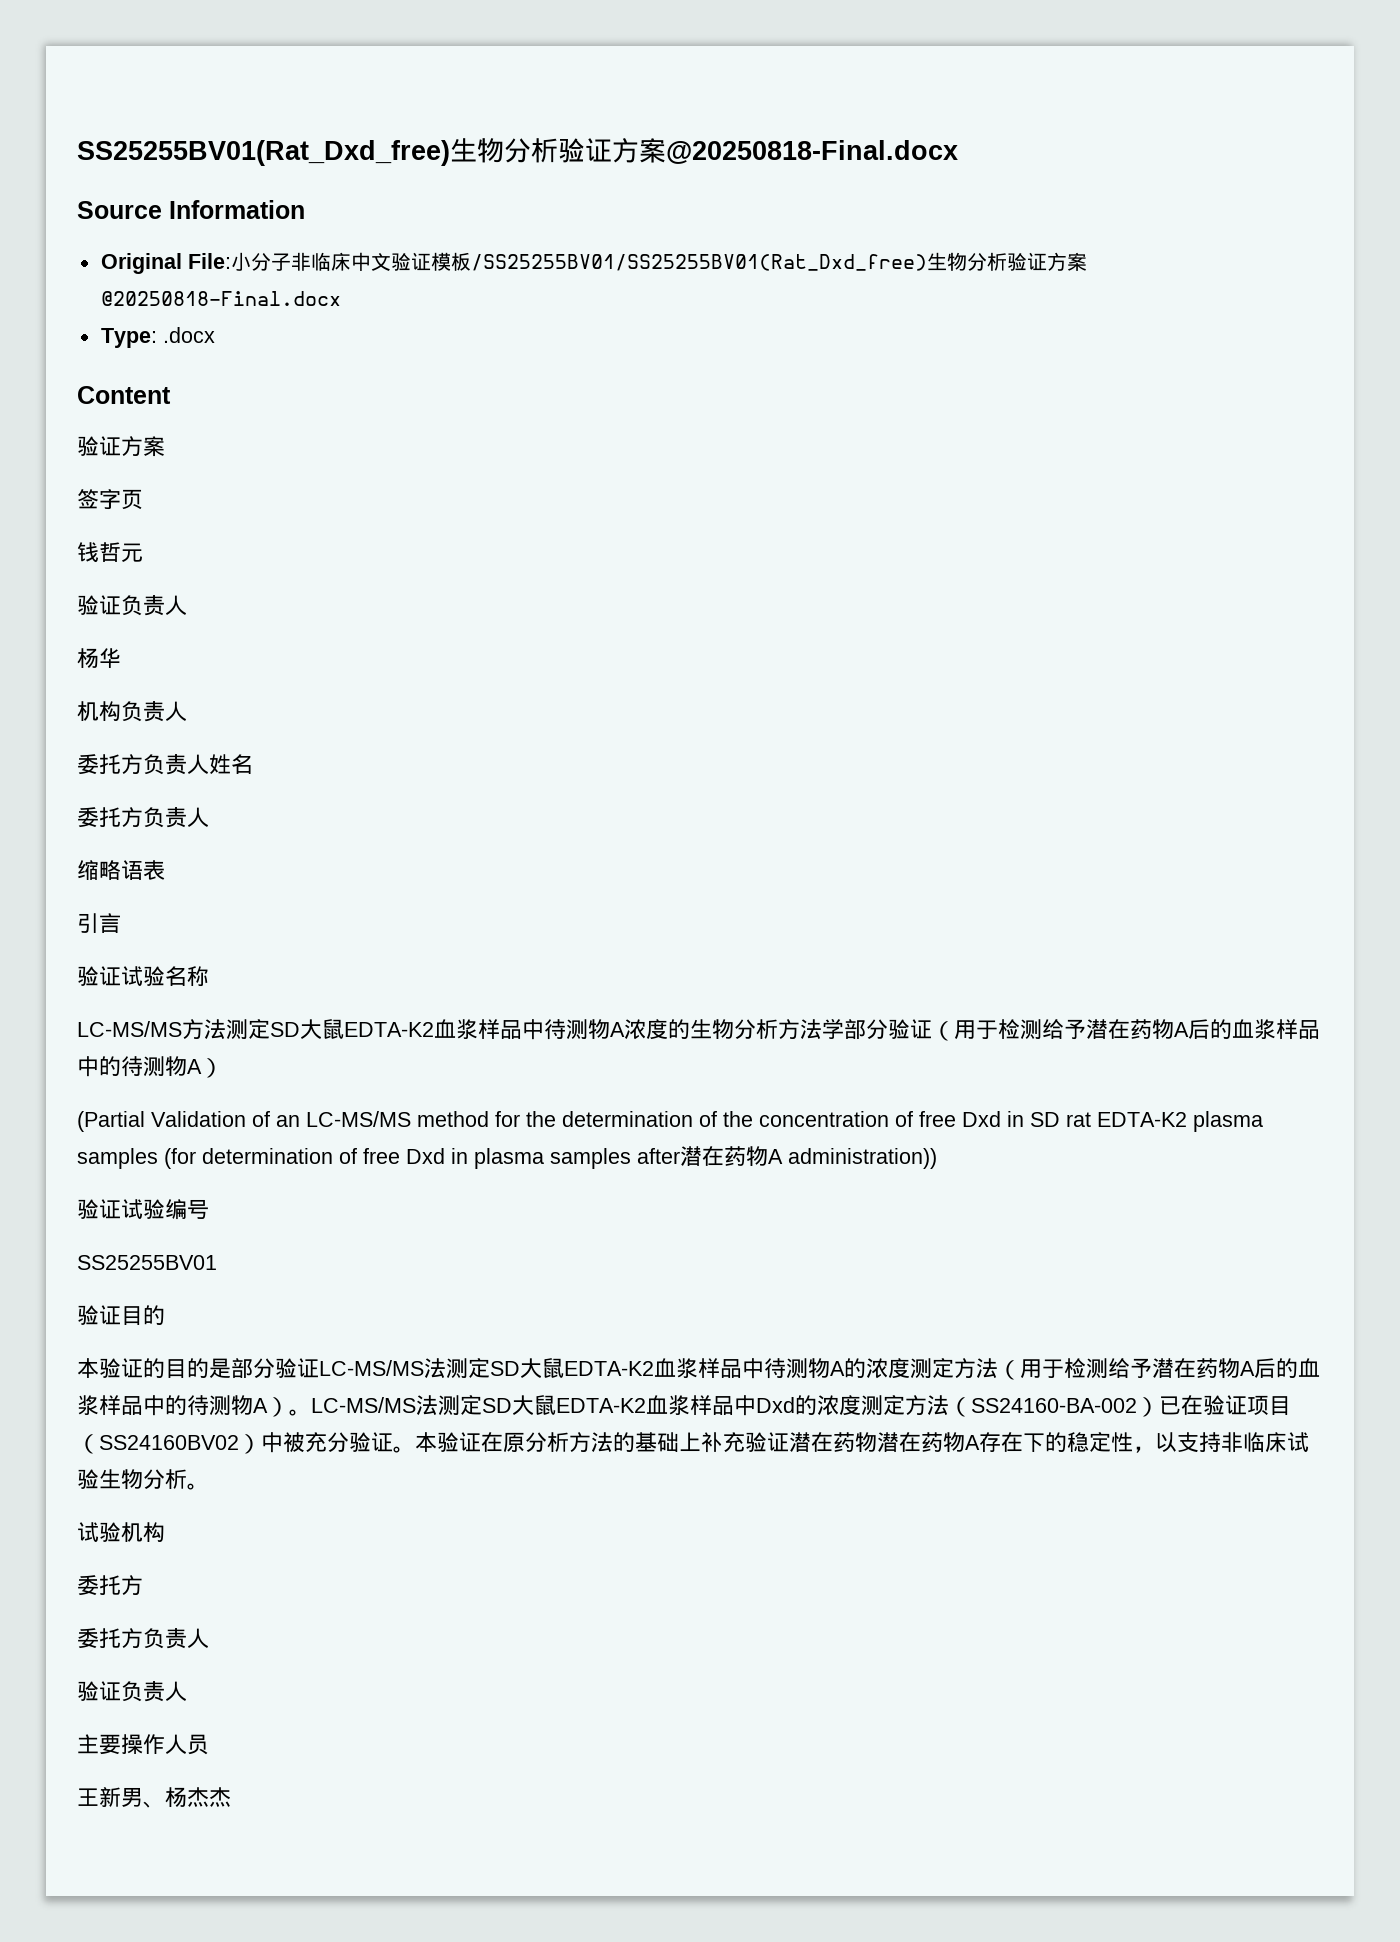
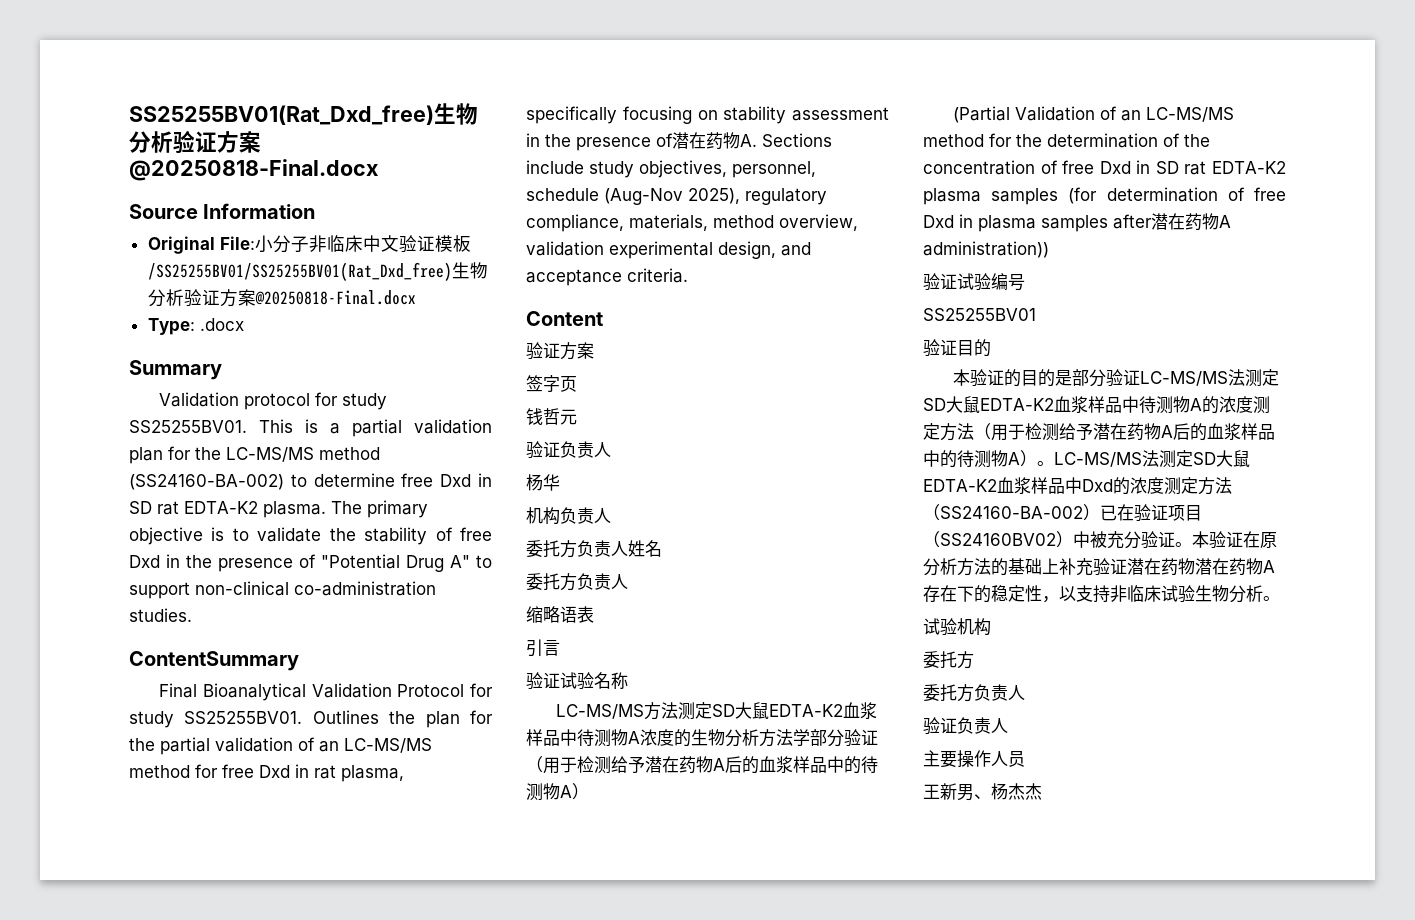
+ Summary
+ Validation protocol for study SS25255BV01. This is a partial validation plan for the LC-MS/MS method (SS24160-BA-002) to determine free Dxd in SD rat EDTA-K2 plasma. The primary objective is to validate the stability of free Dxd in the presence of "Potential Drug A" to support non-clinical co-administration studies.
+ ContentSummary
+ Final Bioanalytical Validation Protocol for study SS25255BV01. Outlines the plan for the partial validation of an LC-MS/MS method for free Dxd in rat plasma, specifically focusing on stability assessment in the presence of潜在药物A. Sections include study objectives, personnel, schedule (Aug-Nov 2025), regulatory compliance, materials, method overview, validation experimental design, and acceptance criteria.

